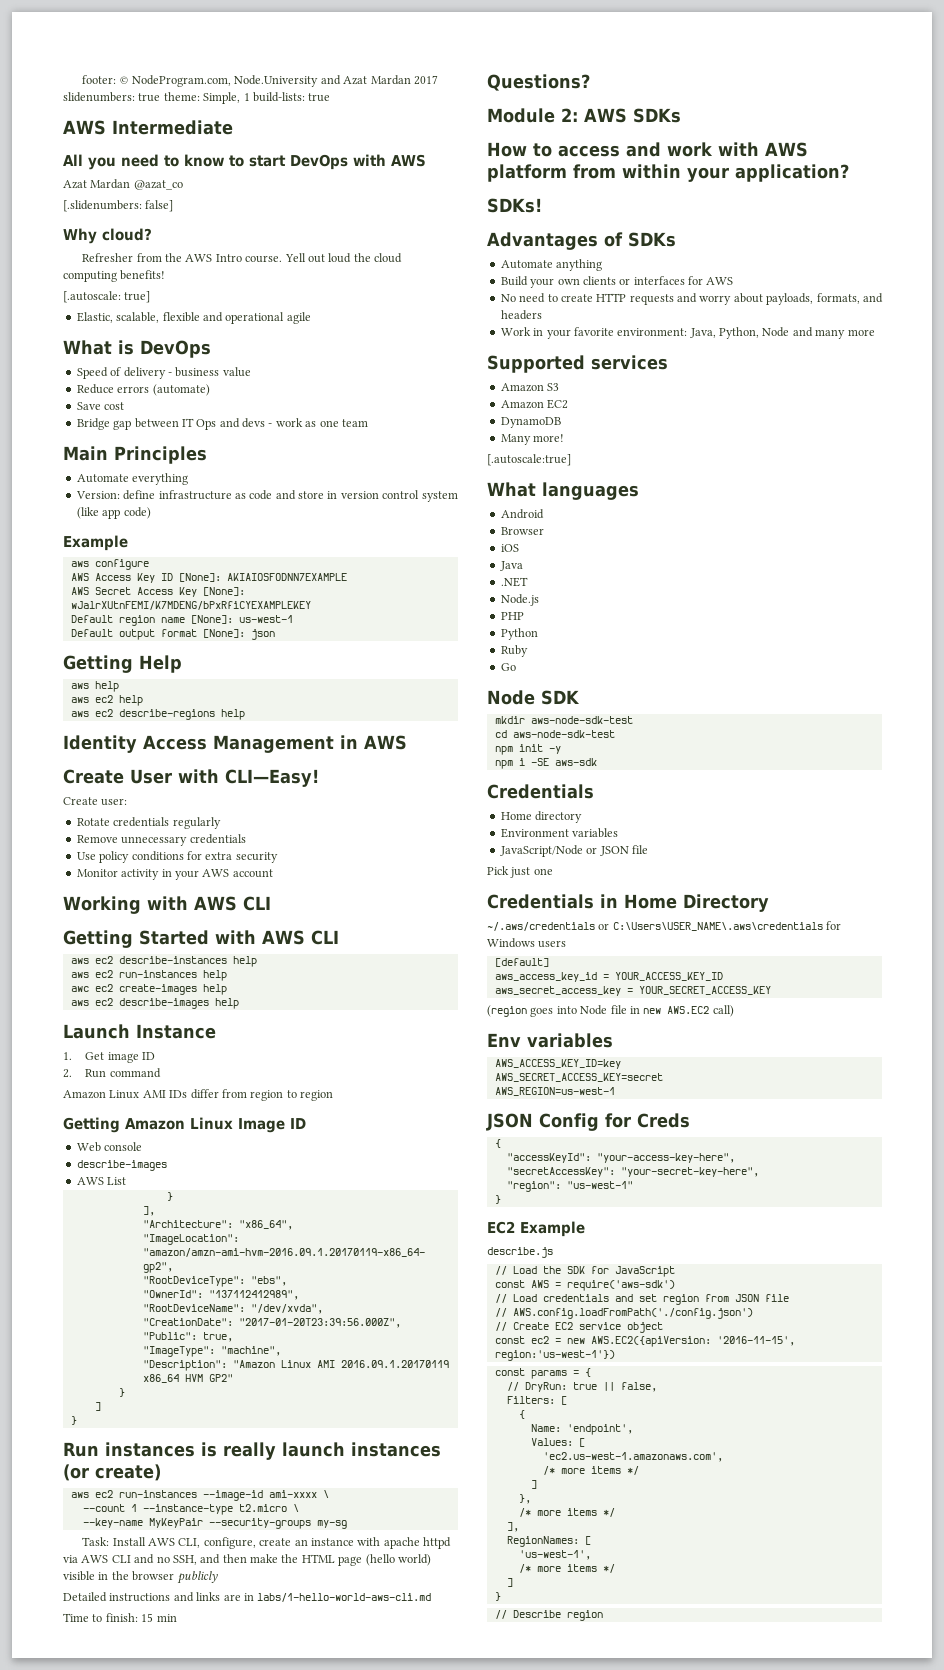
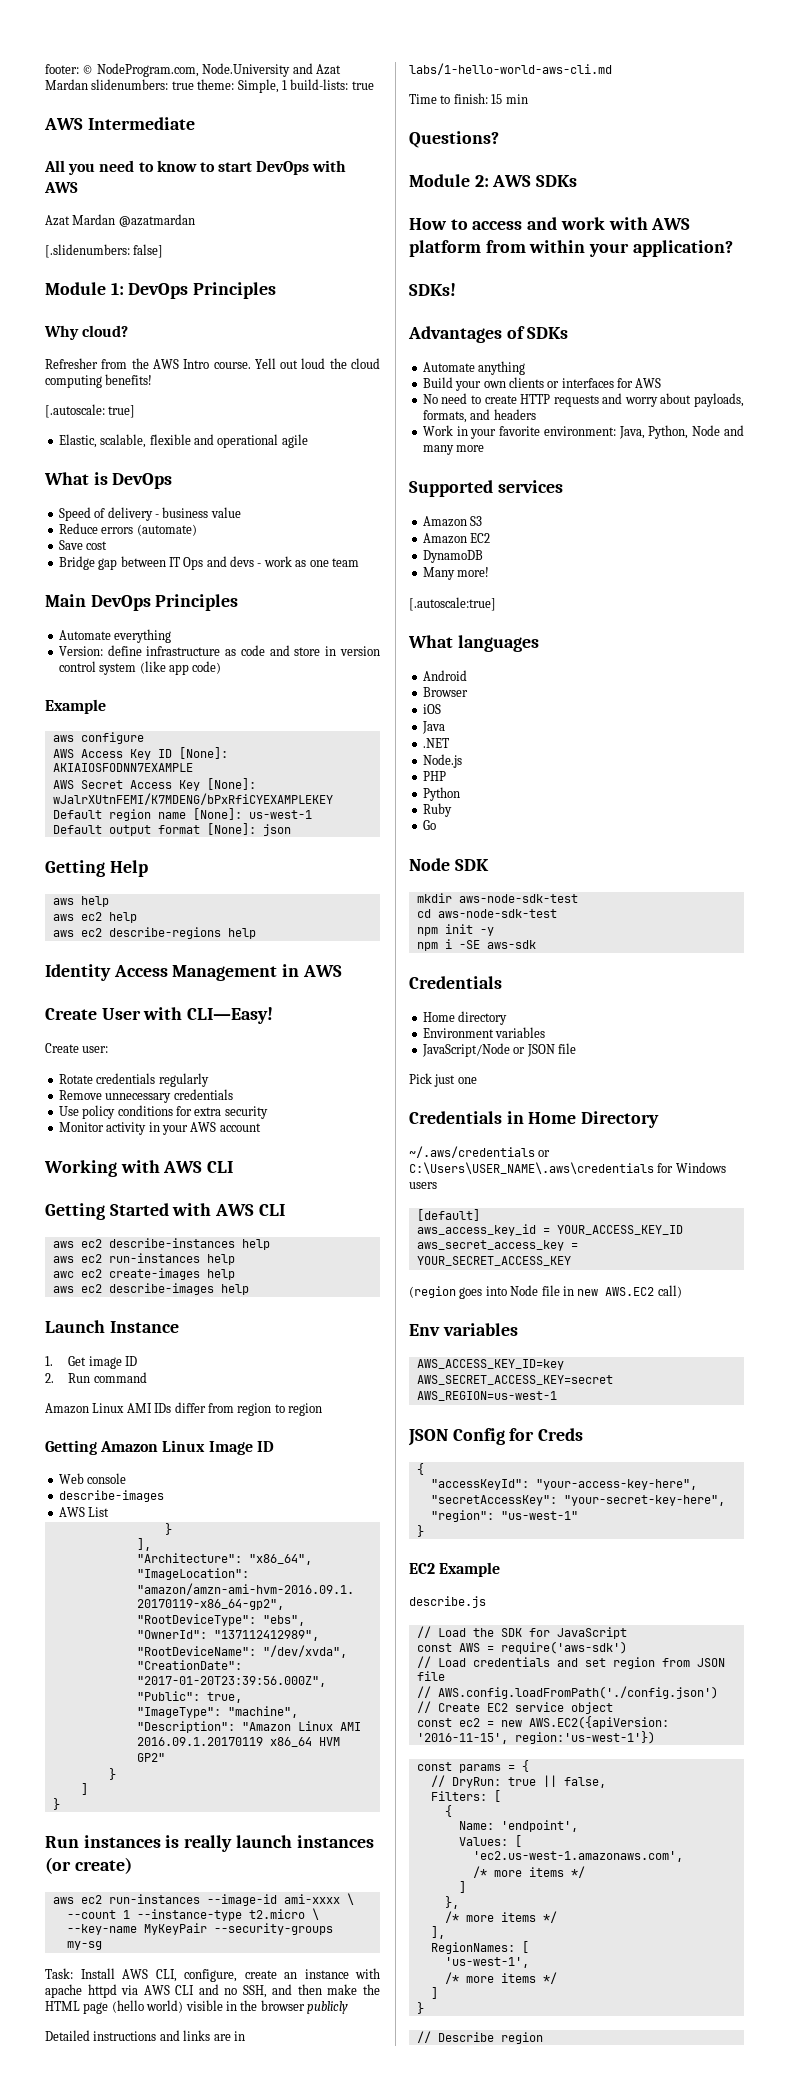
- footer: © NodeProgram.com, Node.University and Azat Mardan 2017 slidenumbers: true theme: Simple, 1 build-lists: true
+ footer: © NodeProgram.com, Node.University and Azat Mardan slidenumbers: true theme: Simple, 1 build-lists: true
- Azat Mardan @azat_co
+ Azat Mardan @azatmardan
+ Module 1: DevOps Principles
- Main Principles
+ Main DevOps Principles

